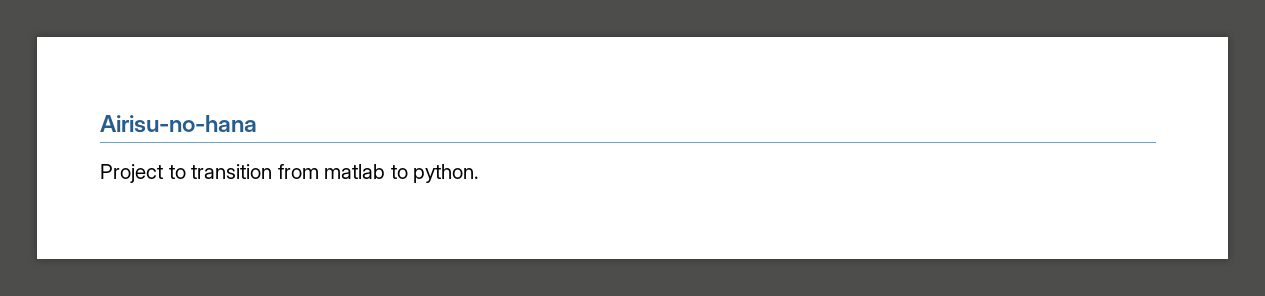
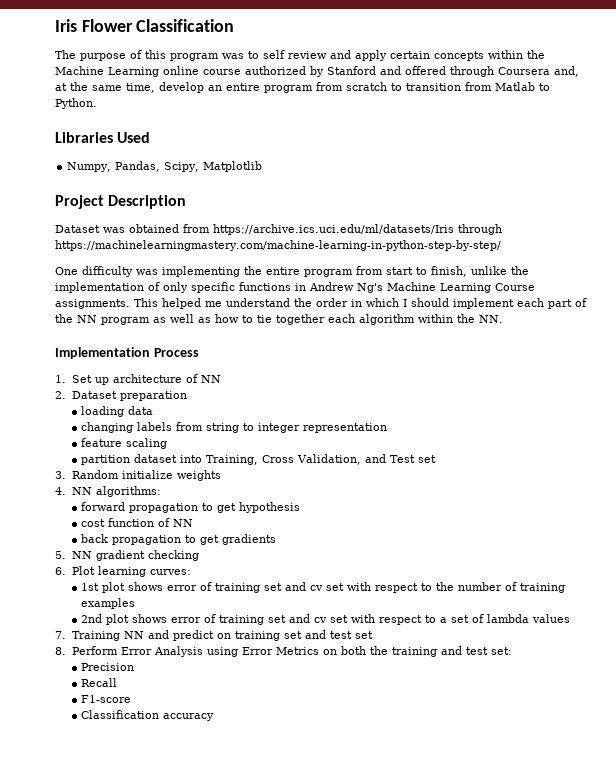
- Airisu-no-hana
- Project to transition from matlab to python.
+ Iris Flower Classification
+ The purpose of this program was to self review and apply certain concepts within the Machine Learning online course authorized by Stanford and offered through Coursera and, at the same time, develop an entire program from scratch to transition from Matlab to Python.
+ Libraries Used
+ Numpy, Pandas, Scipy, Matplotlib
+ Project Description
+ Dataset was obtained from https://archive.ics.uci.edu/ml/datasets/Iris through https://machinelearningmastery.com/machine-learning-in-python-step-by-step/
+ One difficulty was implementing the entire program from start to finish, unlike the implementation of only specific functions in Andrew Ng's Machine Learning Course assignments. This helped me understand the order in which I should implement each part of the NN program as well as how to tie together each algorithm within the NN.
+ Implementation Process
+ 1. Set up architecture of NN
+ 2. Dataset preparation
+ loading data
+ changing labels from string to integer representation
+ feature scaling
+ partition dataset into Training, Cross Validation, and Test set
+ 3. Random initialize weights
+ 4. NN algorithms:
+ forward propagation to get hypothesis
+ cost function of NN
+ back propagation to get gradients
+ 5. NN gradient checking
+ 6. Plot learning curves:
+ 1st plot shows error of training set and cv set with respect to the number of training examples
+ 2nd plot shows error of training set and cv set with respect to a set of lambda values
+ 7. Training NN and predict on training set and test set
+ 8. Perform Error Analysis using Error Metrics on both the training and test set:
+ Precision
+ Recall
+ F1-score
+ Classification accuracy

